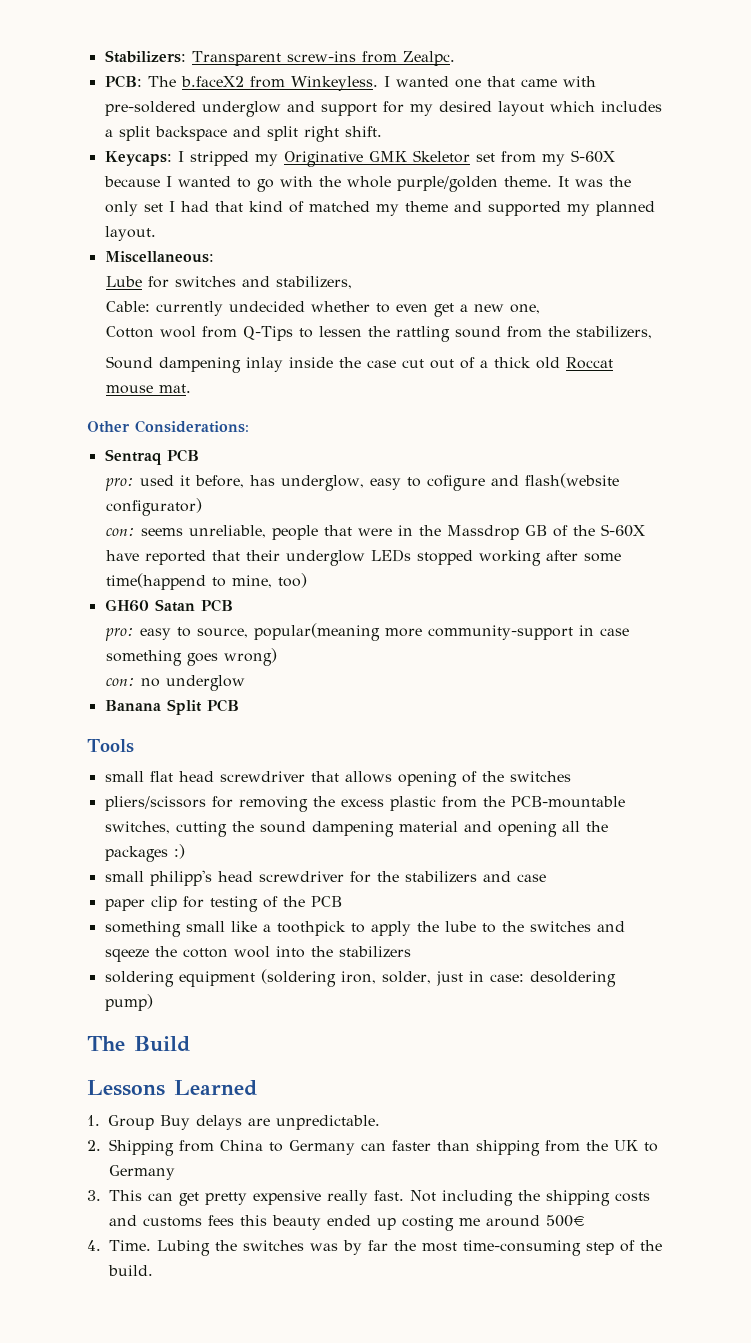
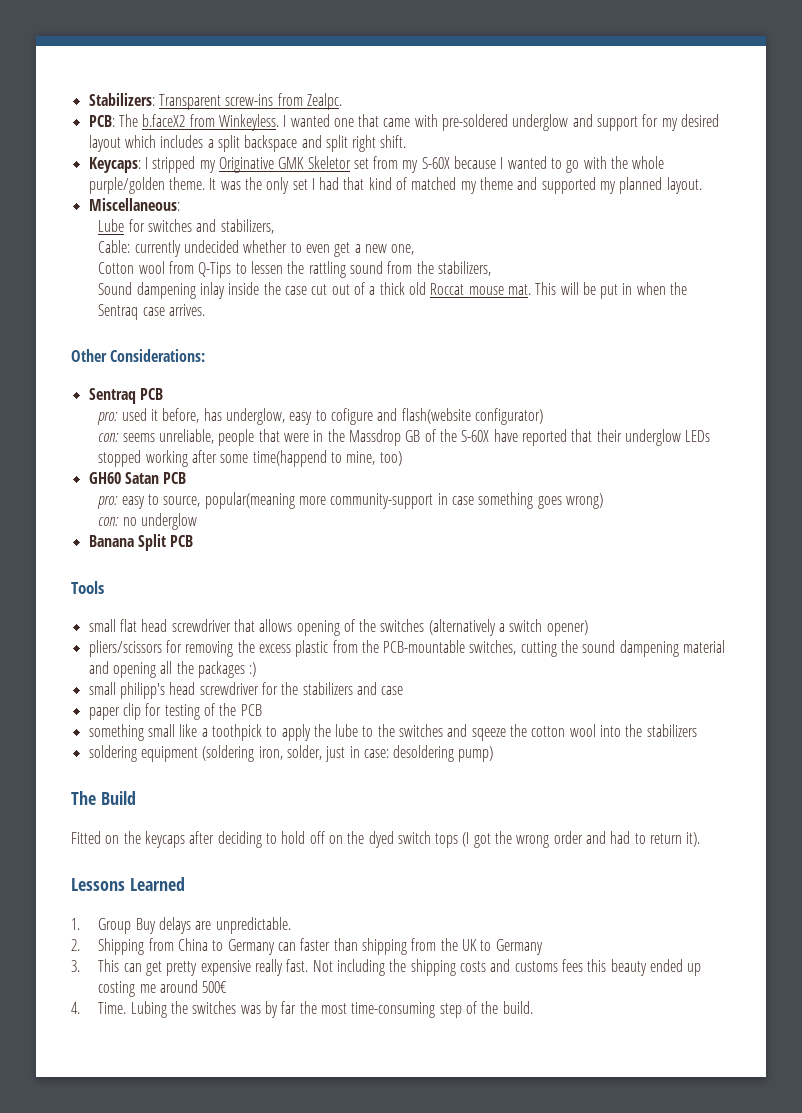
+ This will be put in when the Sentraq case arrives.
- small flat head screwdriver that allows opening of the switches
+ small flat head screwdriver that allows opening of the switches (alternatively a switch opener)
+ Fitted on the keycaps after deciding to hold off on the dyed switch tops (I got the wrong order and had to return it).

